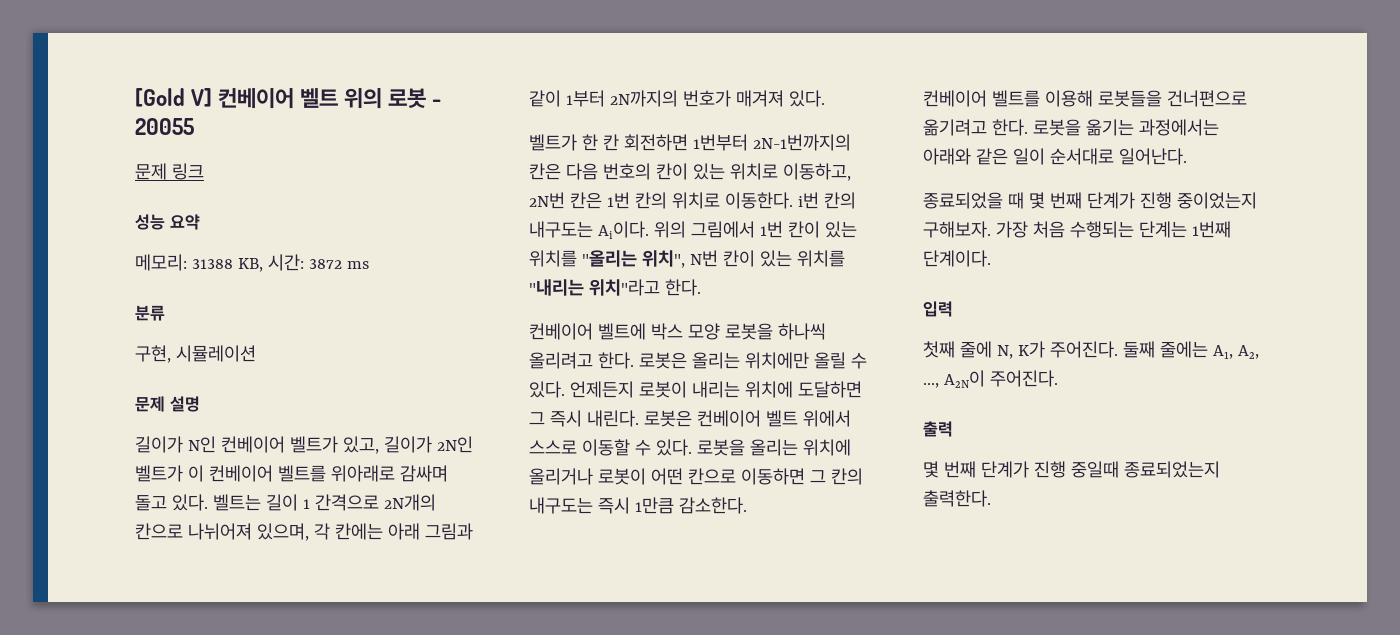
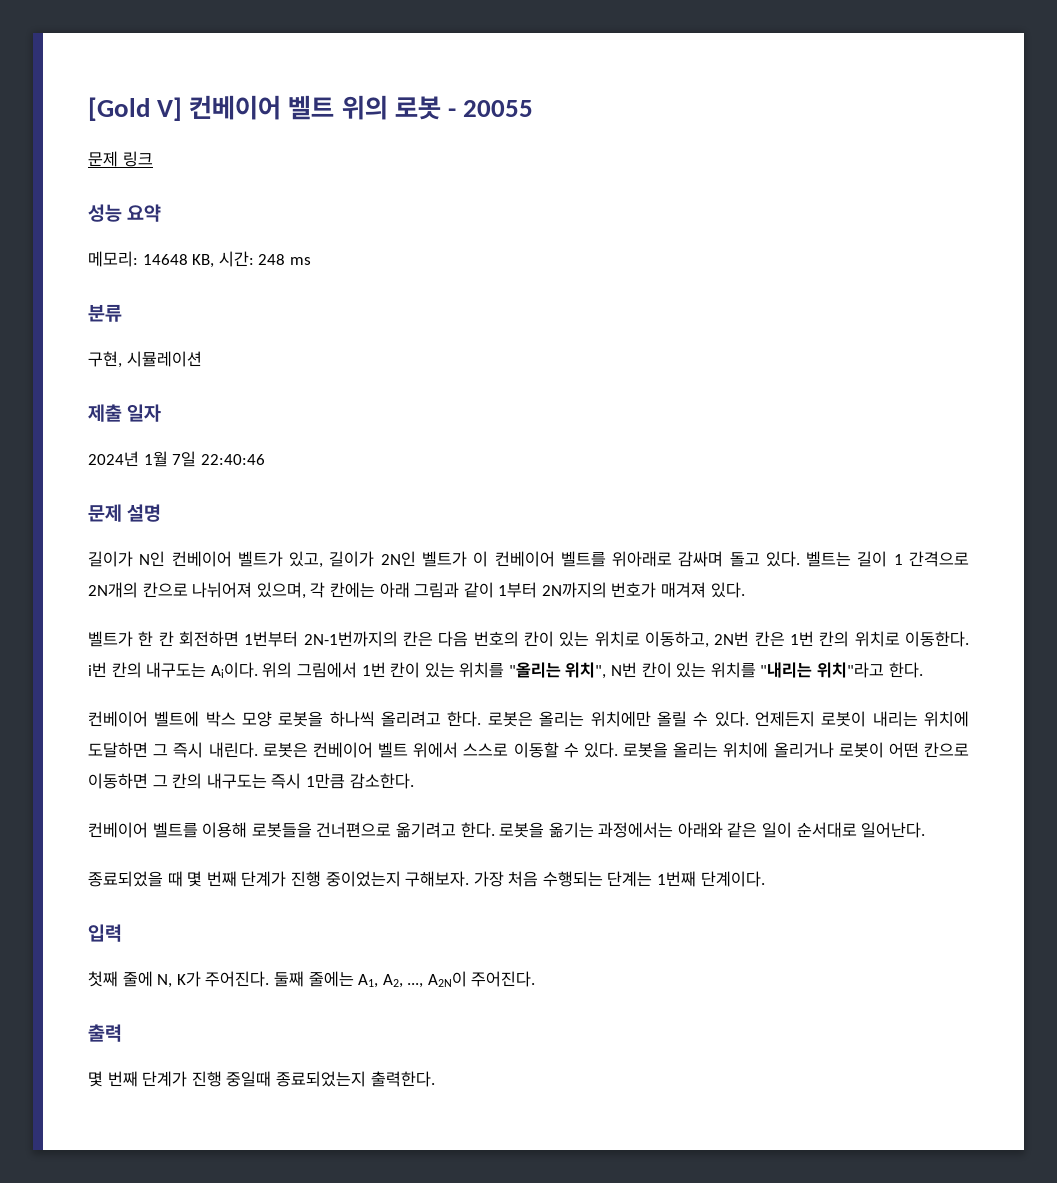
- 메모리: 31388 KB, 시간: 3872 ms
+ 메모리: 14648 KB, 시간: 248 ms
+ 제출 일자
+ 2024년 1월 7일 22:40:46

